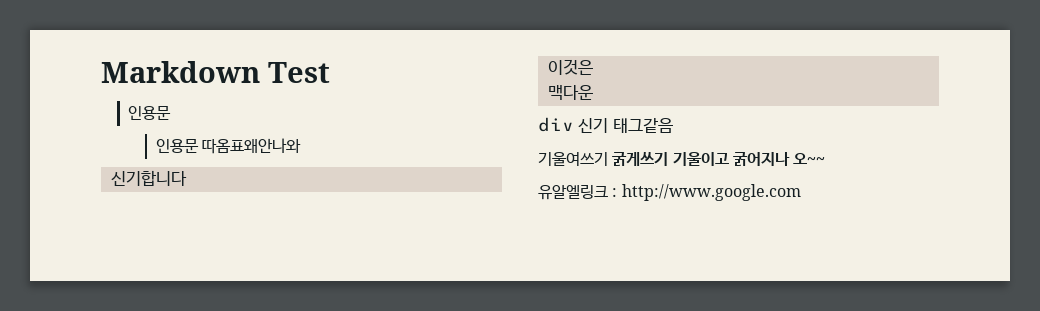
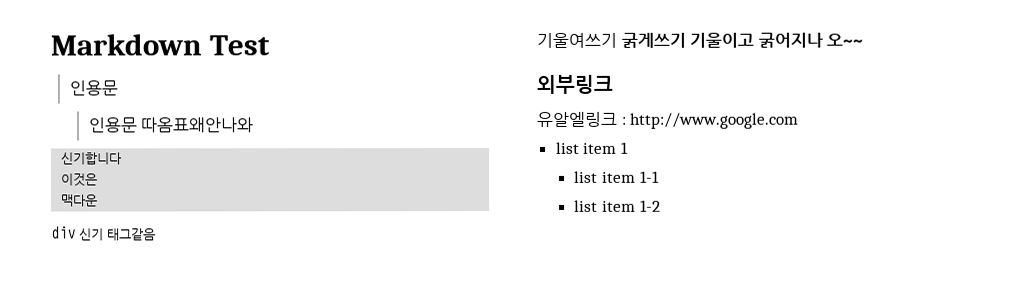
+ 외부링크
+ list item 1
+ list item 1-1
+ list item 1-2

